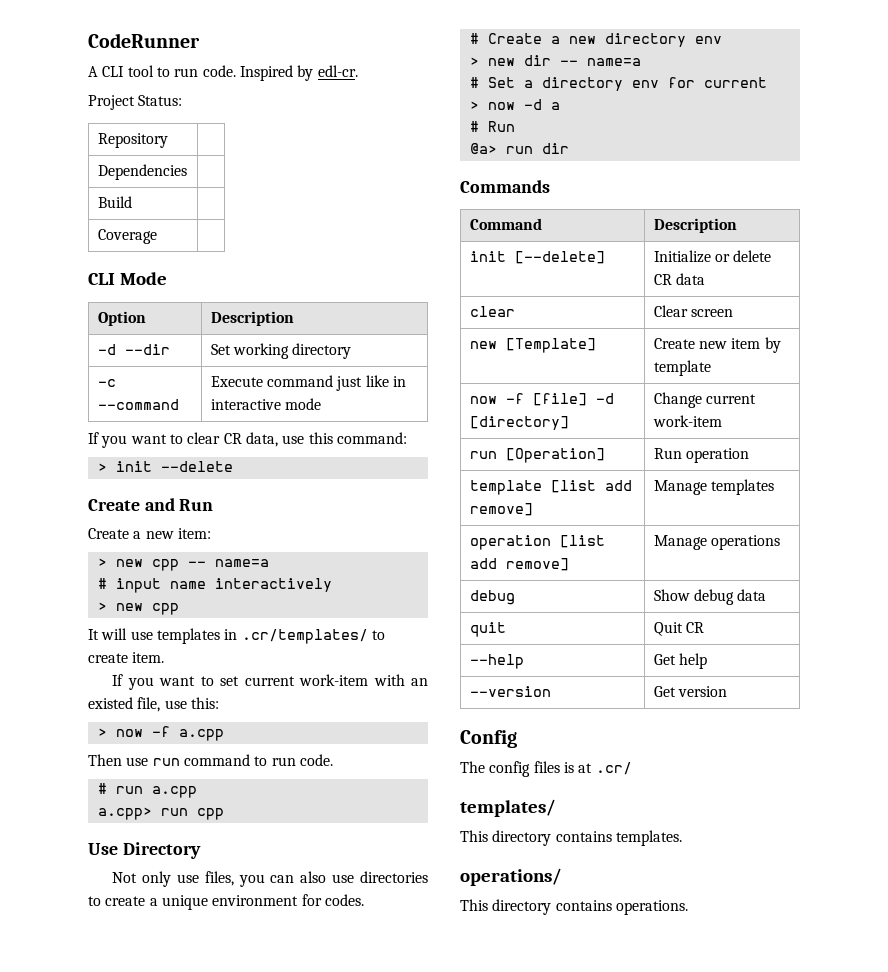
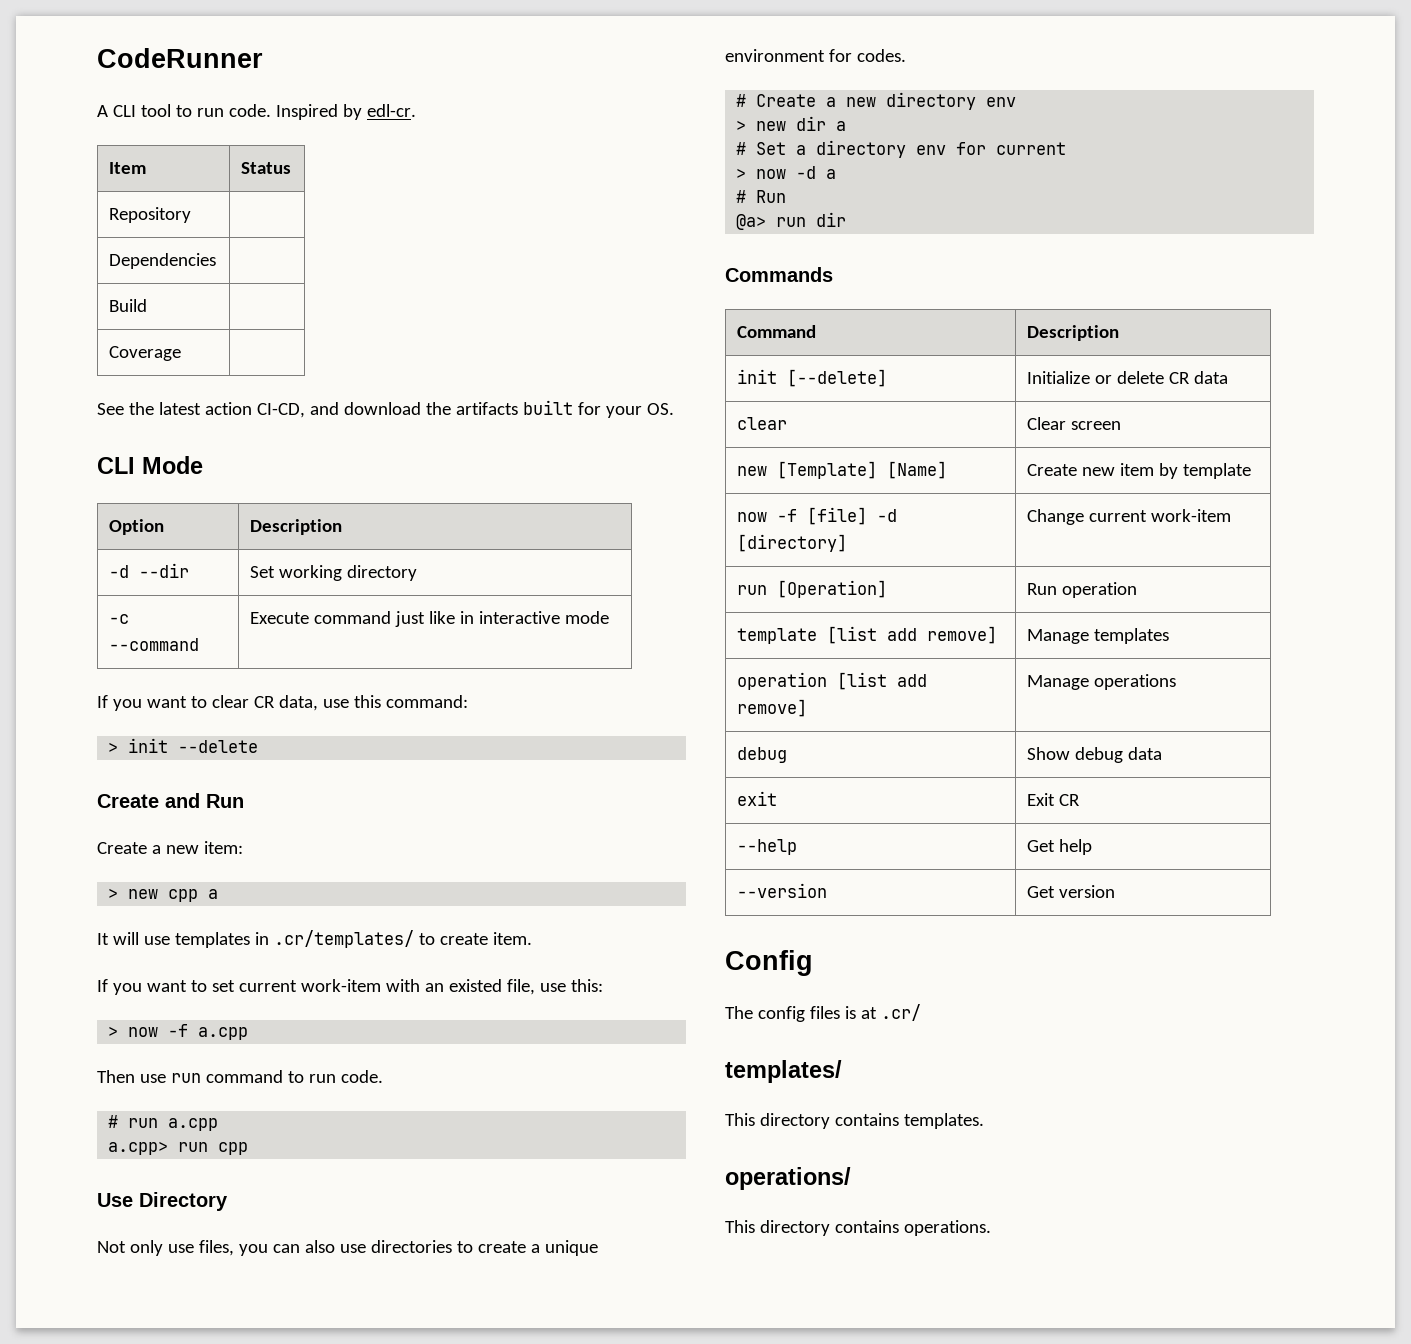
- Project Status:
+ Item | Status
+ See the latest action CI-CD, and download the artifacts built for your OS.
- > new cpp -- name=a
- # input name interactively
- > new cpp
+ > new cpp a
- > new dir -- name=a
+ > new dir a
- new [Template] | Create new item by template
+ new [Template] [Name] | Create new item by template
- quit | Quit CR
+ exit | Exit CR

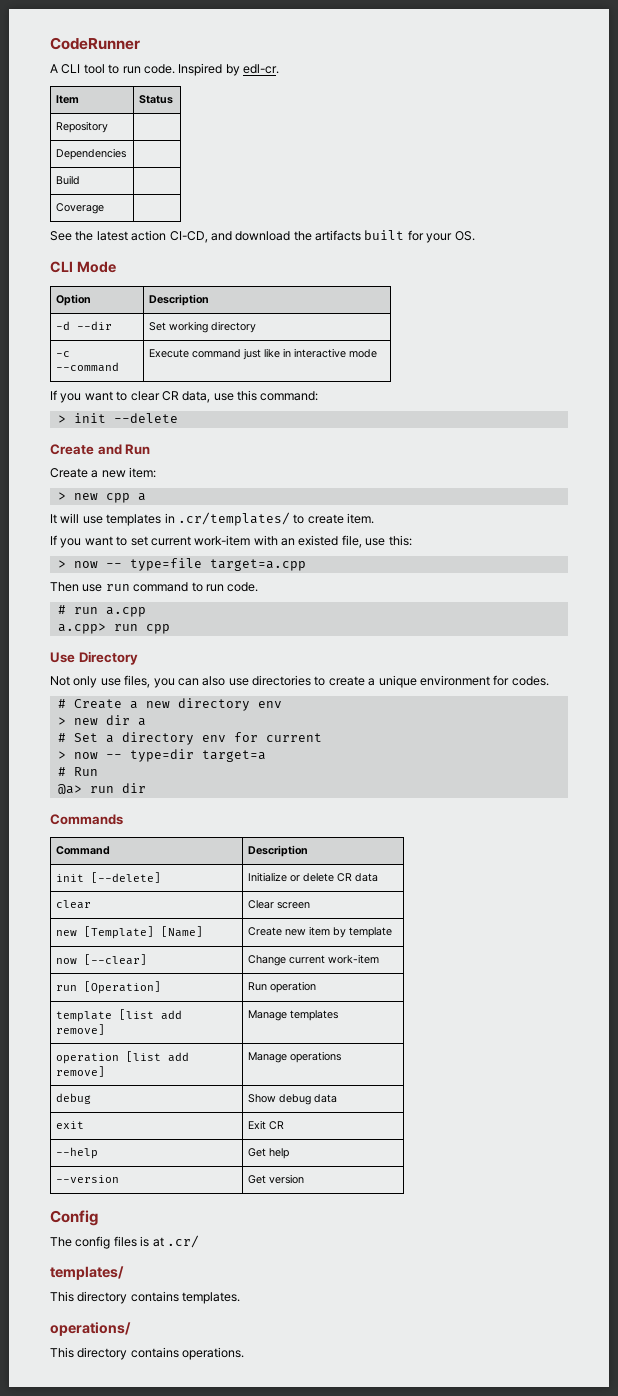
- > now -f a.cpp
+ > now -- type=file target=a.cpp
- > now -d a
+ > now -- type=dir target=a
- now -f [file] -d [directory] | Change current work-item
+ now [--clear] | Change current work-item

